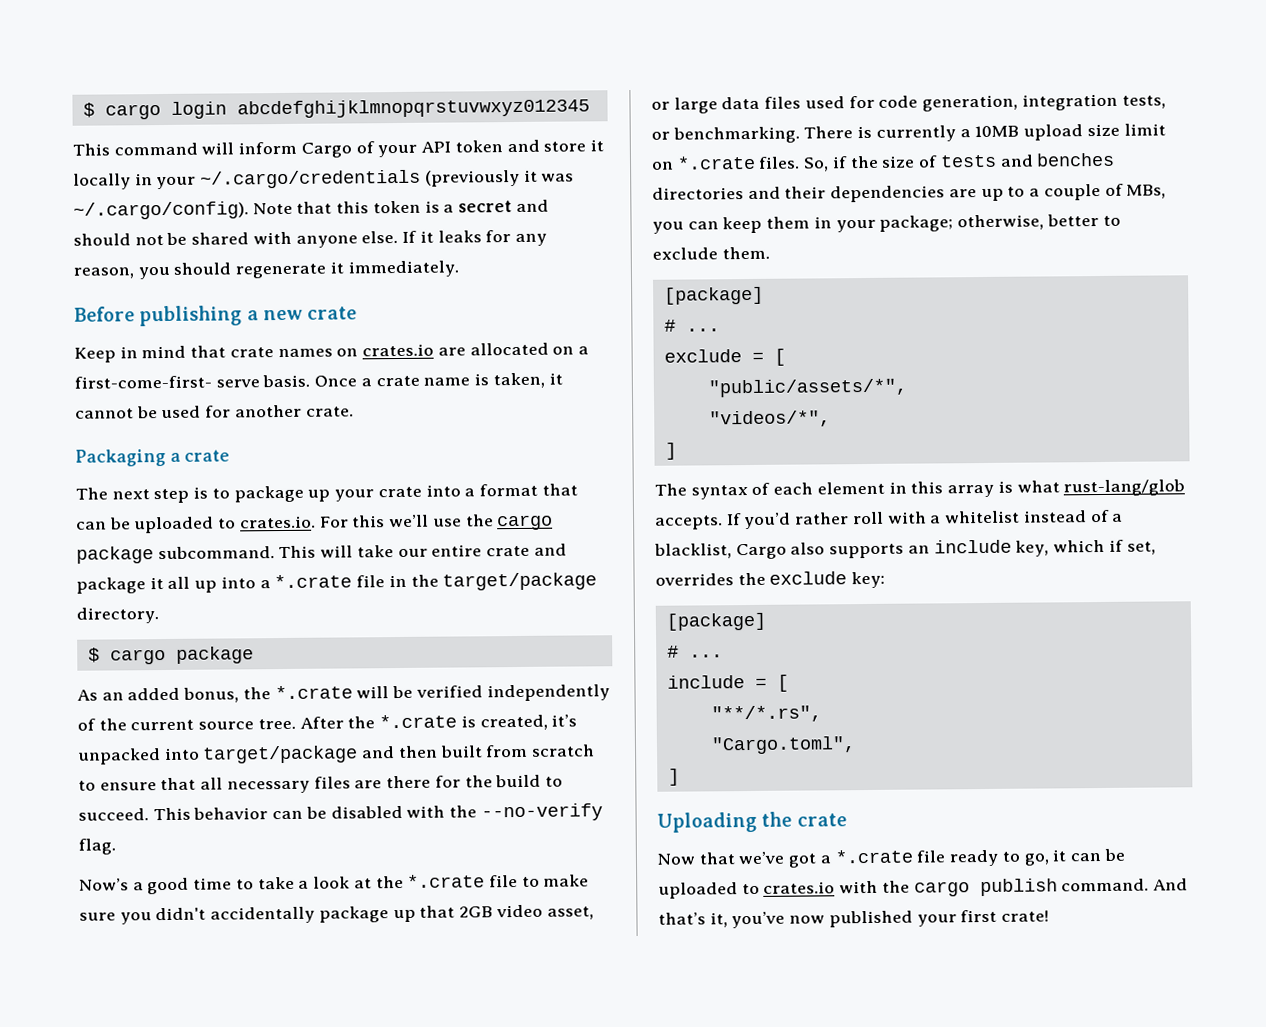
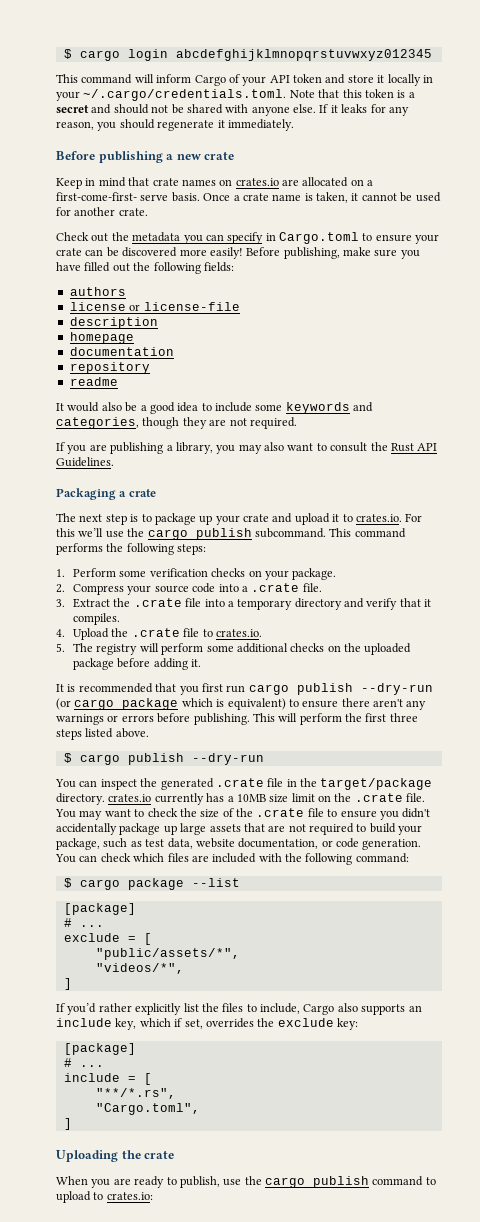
- This command will inform Cargo of your API token and store it locally in your ~/.cargo/credentials (previously it was ~/.cargo/config). Note that this token is a secret and should not be shared with anyone else.
+ This command will inform Cargo of your API token and store it locally in your ~/.cargo/credentials.toml. Note that this token is a secret and should not be shared with anyone else.
+ Check out the metadata you can specify in Cargo.toml to ensure your crate can be discovered more easily! Before publishing, make sure you have filled out the following fields:
+ authors
+ license or license-file
+ description
+ homepage
+ documentation
+ repository
+ readme
+ It would also be a good idea to include some keywords and categories, though they are not required.
+ If you are publishing a library, you may also want to consult the Rust API Guidelines.
- The next step is to package up your crate into a format that can be uploaded to crates.io. For this we’ll use the cargo package subcommand.
+ The next step is to package up your crate and upload it to crates.io. For this we’ll use the cargo publish subcommand.
- This will take our entire crate and package it all up into a *.crate file in the target/package directory.
- $ cargo package
- As an added bonus, the *.crate will be verified independently of the current source tree. After the *.crate is created, it’s unpacked into target/package and then built from scratch to ensure that all necessary files are there for the build to succeed. This behavior can be disabled with the --no-verify flag.
- Now’s a good time to take a look at the *.crate file to make sure you didn't accidentally package up that 2GB video asset, or large data files used for code generation, integration tests, or benchmarking. There is currently a 10MB upload size limit on *.crate files. So, if the size of tests and benches directories and their dependencies are up to a couple of MBs, you can keep them in your package; otherwise, better to exclude them.
+ This command performs the following steps:
+ 1. Perform some verification checks on your package.
+ 2. Compress your source code into a .crate file.
+ 3. Extract the .crate file into a temporary directory and verify that it compiles.
+ 4. Upload the .crate file to crates.io.
+ 5. The registry will perform some additional checks on the uploaded package before adding it.
+ It is recommended that you first run cargo publish --dry-run (or cargo package which is equivalent) to ensure there aren't any warnings or errors before publishing. This will perform the first three steps listed above.
+ $ cargo publish --dry-run
+ You can inspect the generated .crate file in the target/package directory. crates.io currently has a 10MB size limit on the .crate file. You may want to check the size of the .crate file to ensure you didn't accidentally package up large assets that are not required to build your package, such as test data, website documentation, or code generation. You can check which files are included with the following command:
+ $ cargo package --list
- The syntax of each element in this array is what rust-lang/glob accepts. If you’d rather roll with a whitelist instead of a blacklist, Cargo also supports an include key, which if set, overrides the exclude key:
+ If you’d rather explicitly list the files to include, Cargo also supports an include key, which if set, overrides the exclude key:
- Now that we’ve got a *.crate file ready to go, it can be uploaded to crates.io with the cargo publish command. And that’s it, you’ve now published your first crate!
+ When you are ready to publish, use the cargo publish command to upload to crates.io:

